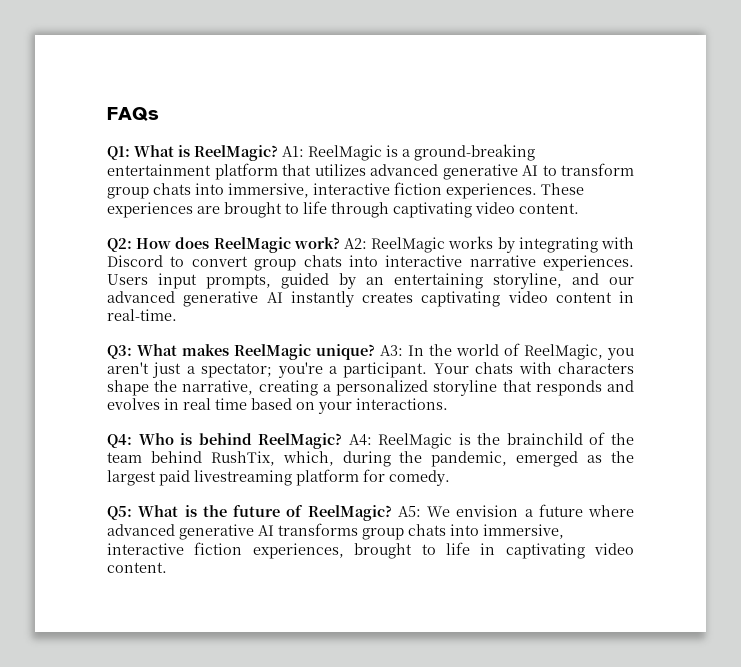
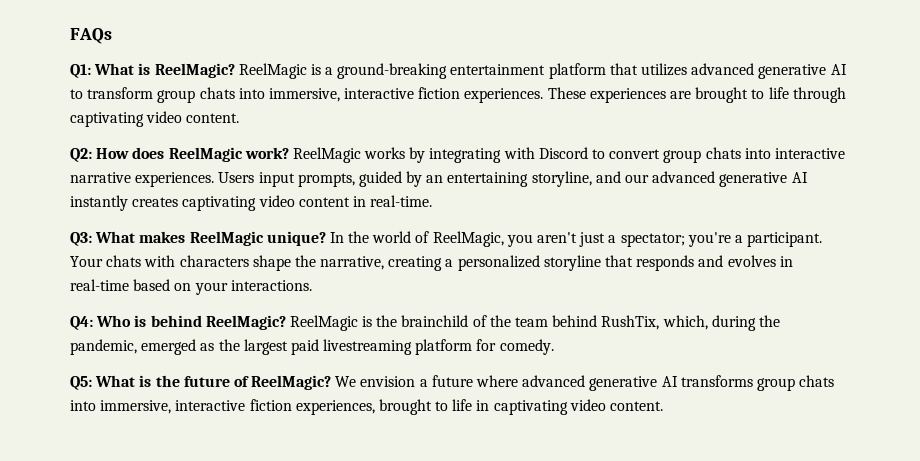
- A1: ReelMagic is a ground-breaking entertainment platform that utilizes advanced generative AI to transform group chats into immersive, interactive fiction experiences.
+ ReelMagic is a ground-breaking entertainment platform that utilizes advanced generative AI to transform group chats into immersive, interactive fiction experiences.
- A2: ReelMagic works by integrating with Discord to convert group chats into interactive narrative experiences.
+ ReelMagic works by integrating with Discord to convert group chats into interactive narrative experiences.
- A3: In the world of ReelMagic, you aren't just a spectator; you're a participant.
+ In the world of ReelMagic, you aren't just a spectator; you're a participant.
- Your chats with characters shape the narrative, creating a personalized storyline that responds and evolves in real time based on your interactions.
+ Your chats with characters shape the narrative, creating a personalized storyline that responds and evolves in real-time based on your interactions.
- A4: ReelMagic is the brainchild of the team behind RushTix, which, during the pandemic, emerged as the largest paid livestreaming platform for comedy.
+ ReelMagic is the brainchild of the team behind RushTix, which, during the pandemic, emerged as the largest paid livestreaming platform for comedy.
- A5: We envision a future where advanced generative AI transforms group chats into immersive, interactive fiction experiences, brought to life in captivating video content.
+ We envision a future where advanced generative AI transforms group chats into immersive, interactive fiction experiences, brought to life in captivating video content.

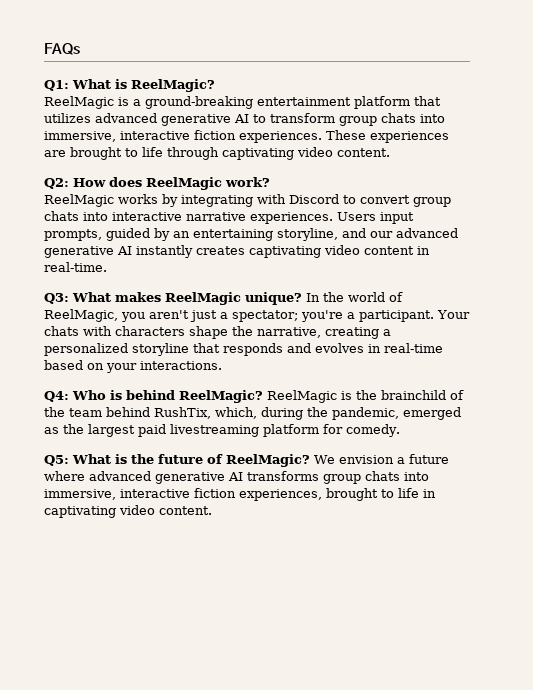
- Q1: What is ReelMagic? ReelMagic is a ground-breaking entertainment platform that utilizes advanced generative AI to transform group chats into immersive, interactive fiction experiences.
+ Q1: What is ReelMagic?
+ ReelMagic is a ground-breaking entertainment platform that utilizes advanced generative AI to transform group chats into immersive, interactive fiction experiences.
- Q2: How does ReelMagic work? ReelMagic works by integrating with Discord to convert group chats into interactive narrative experiences.
+ Q2: How does ReelMagic work?
+ ReelMagic works by integrating with Discord to convert group chats into interactive narrative experiences.

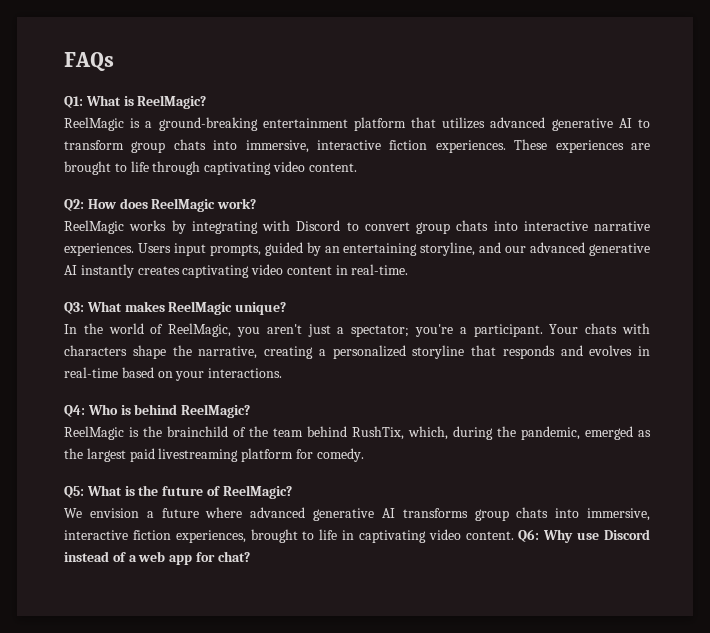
- Q3: What makes ReelMagic unique? In the world of ReelMagic, you aren't just a spectator; you're a participant.
+ Q3: What makes ReelMagic unique?
+ In the world of ReelMagic, you aren't just a spectator; you're a participant.
- Q4: Who is behind ReelMagic? ReelMagic is the brainchild of the team behind RushTix, which, during the pandemic, emerged as the largest paid livestreaming platform for comedy.
+ Q4: Who is behind ReelMagic?
+ ReelMagic is the brainchild of the team behind RushTix, which, during the pandemic, emerged as the largest paid livestreaming platform for comedy.
- Q5: What is the future of ReelMagic? We envision a future where advanced generative AI transforms group chats into immersive, interactive fiction experiences, brought to life in captivating video content.
+ Q5: What is the future of ReelMagic?
+ We envision a future where advanced generative AI transforms group chats into immersive, interactive fiction experiences, brought to life in captivating video content.
+ Q6: Why use Discord instead of a web app for chat?

